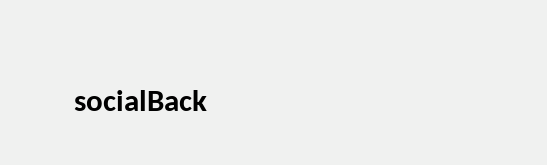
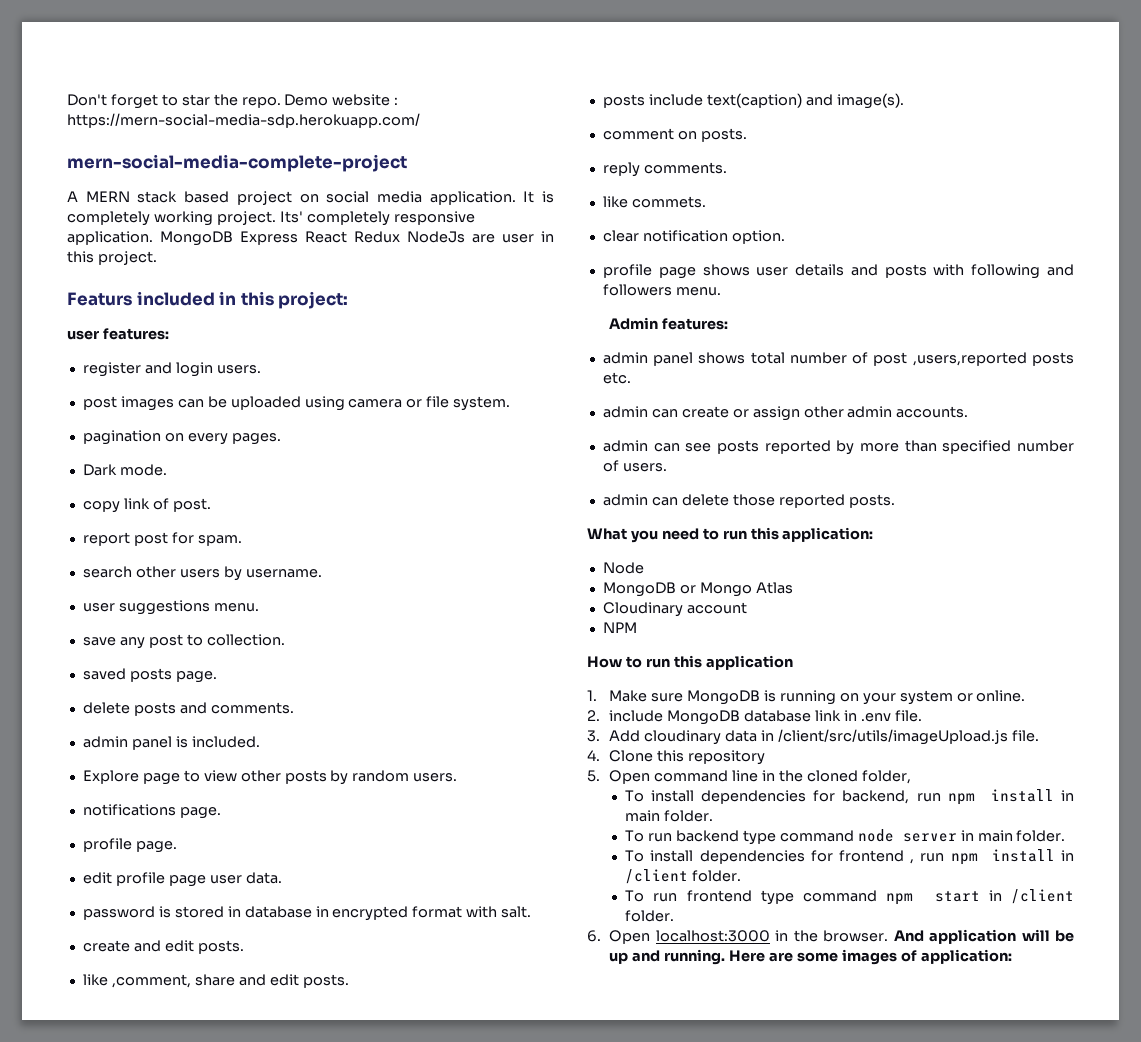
- socialBack
+ Don't forget to star the repo. Demo website : https://mern-social-media-sdp.herokuapp.com/
+ mern-social-media-complete-project
+ A MERN stack based project on social media application. It is completely working project. Its' completely responsive application. MongoDB Express React Redux NodeJs are user in this project.
+ Featurs included in this project:
+ user features:
+ register and login users.
+ post images can be uploaded using camera or file system.
+ pagination on every pages.
+ Dark mode.
+ copy link of post.
+ report post for spam.
+ search other users by username.
+ user suggestions menu.
+ save any post to collection.
+ saved posts page.
+ delete posts and comments.
+ admin panel is included.
+ Explore page to view other posts by random users.
+ notifications page.
+ profile page.
+ edit profile page user data.
+ password is stored in database in encrypted format with salt.
+ create and edit posts.
+ like ,comment, share and edit posts.
+ posts include text(caption) and image(s).
+ comment on posts.
+ reply comments.
+ like commets.
+ clear notification option.
+ profile page shows user details and posts with following and followers menu.
+ Admin features:
+ admin panel shows total number of post ,users,reported posts etc.
+ admin can create or assign other admin accounts.
+ admin can see posts reported by more than specified number of users.
+ admin can delete those reported posts.
+ What you need to run this application:
+ Node
+ MongoDB or Mongo Atlas
+ Cloudinary account
+ NPM
+ How to run this application
+ 1. Make sure MongoDB is running on your system or online.
+ 2. include MongoDB database link in .env file.
+ 3. Add cloudinary data in /client/src/utils/imageUpload.js file.
+ 4. Clone this repository
+ 5. Open command line in the cloned folder,
+ To install dependencies for backend, run npm install in main folder.
+ To run backend type command node server in main folder.
+ To install dependencies for frontend , run npm install in /client folder.
+ To run frontend type command npm start in /client folder.
+ 6. Open localhost:3000 in the browser. And application will be up and running. Here are some images of application:

